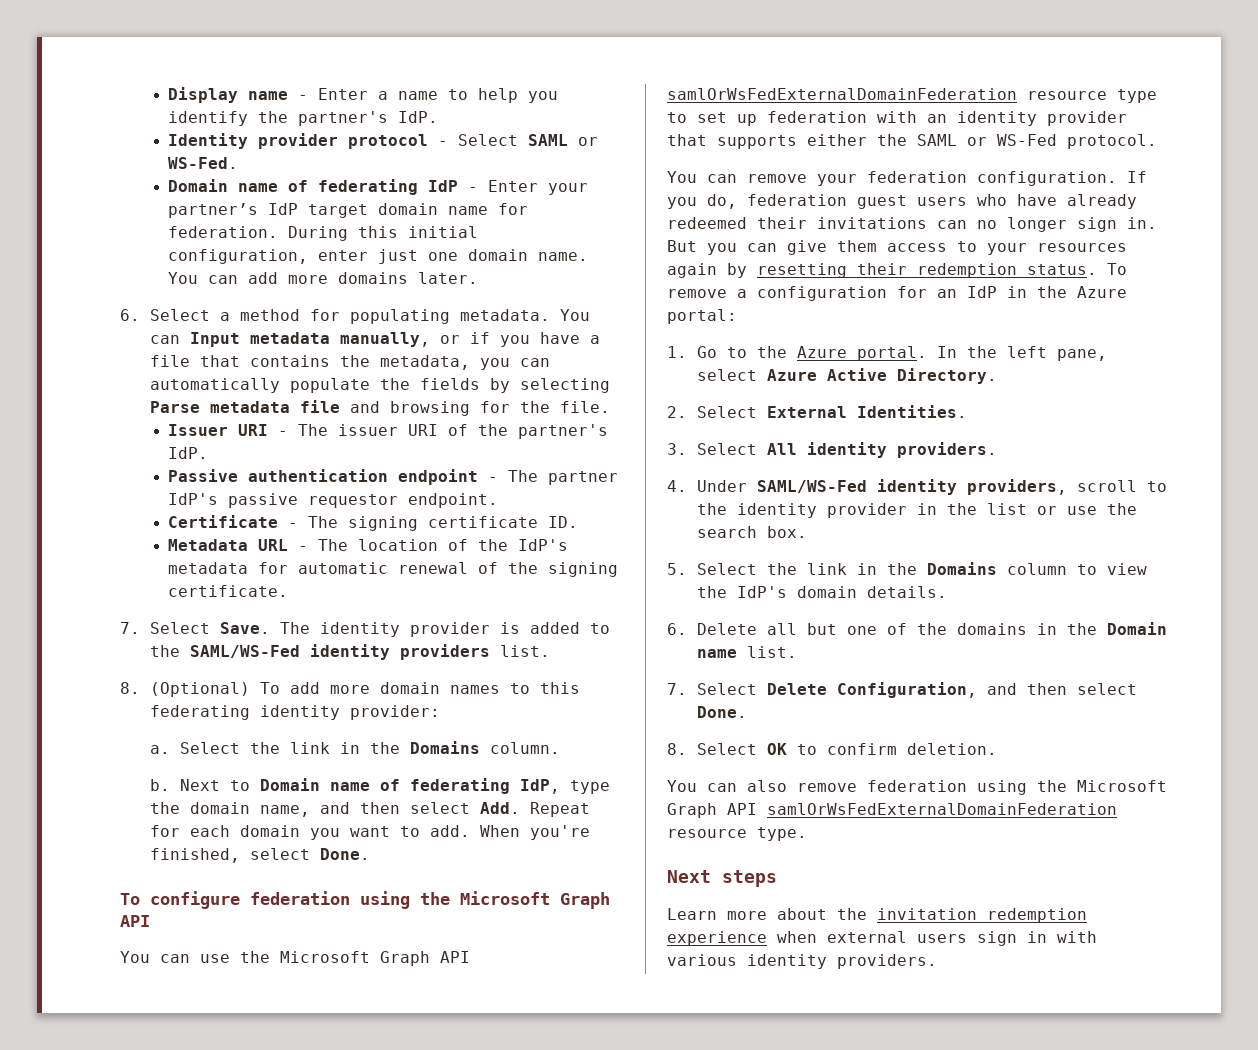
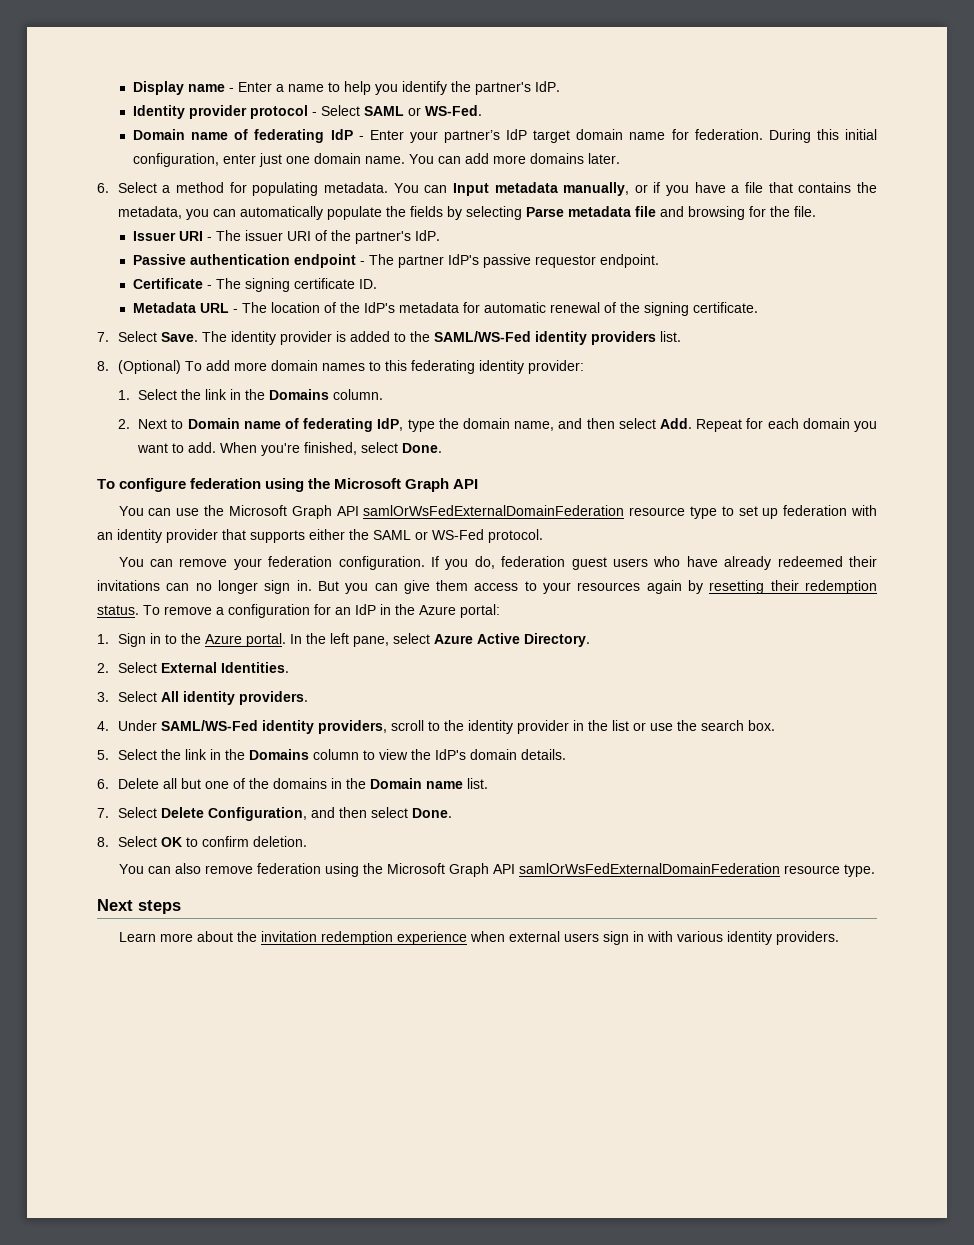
- a. Select the link in the Domains column.
+ 1. Select the link in the Domains column.
- b. Next to Domain name of federating IdP, type the domain name, and then select Add. Repeat for each domain you want to add.
+ 2. Next to Domain name of federating IdP, type the domain name, and then select Add. Repeat for each domain you want to add.
- 1. Go to the Azure portal.
+ 1. Sign in to the Azure portal.

